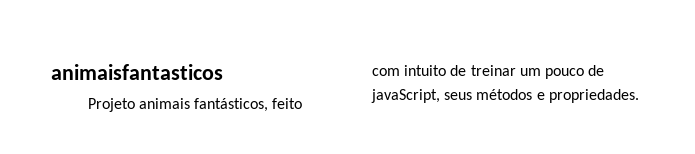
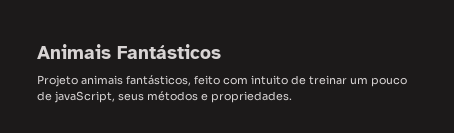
- animaisfantasticos
+ Animais Fantásticos

